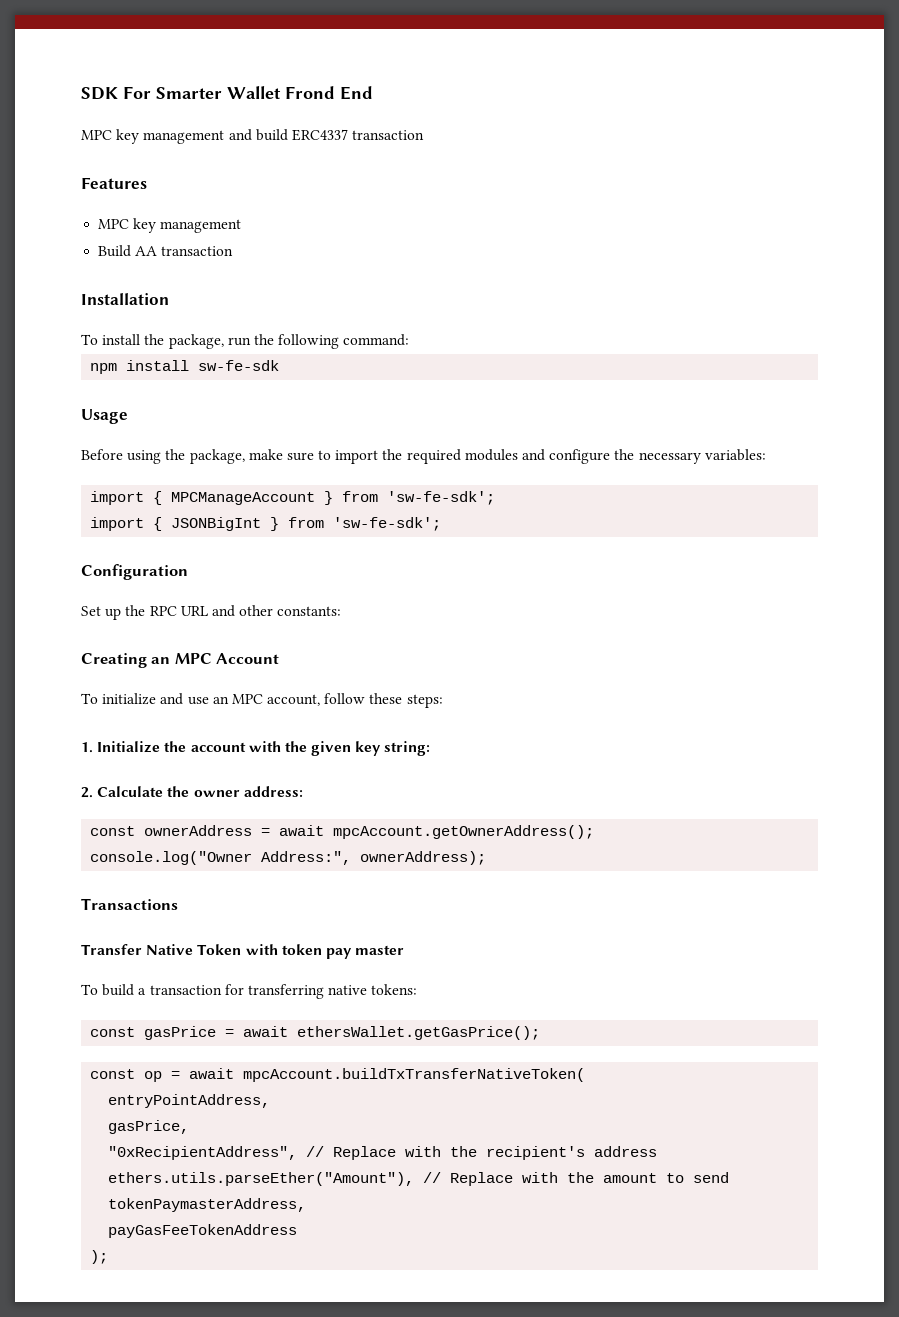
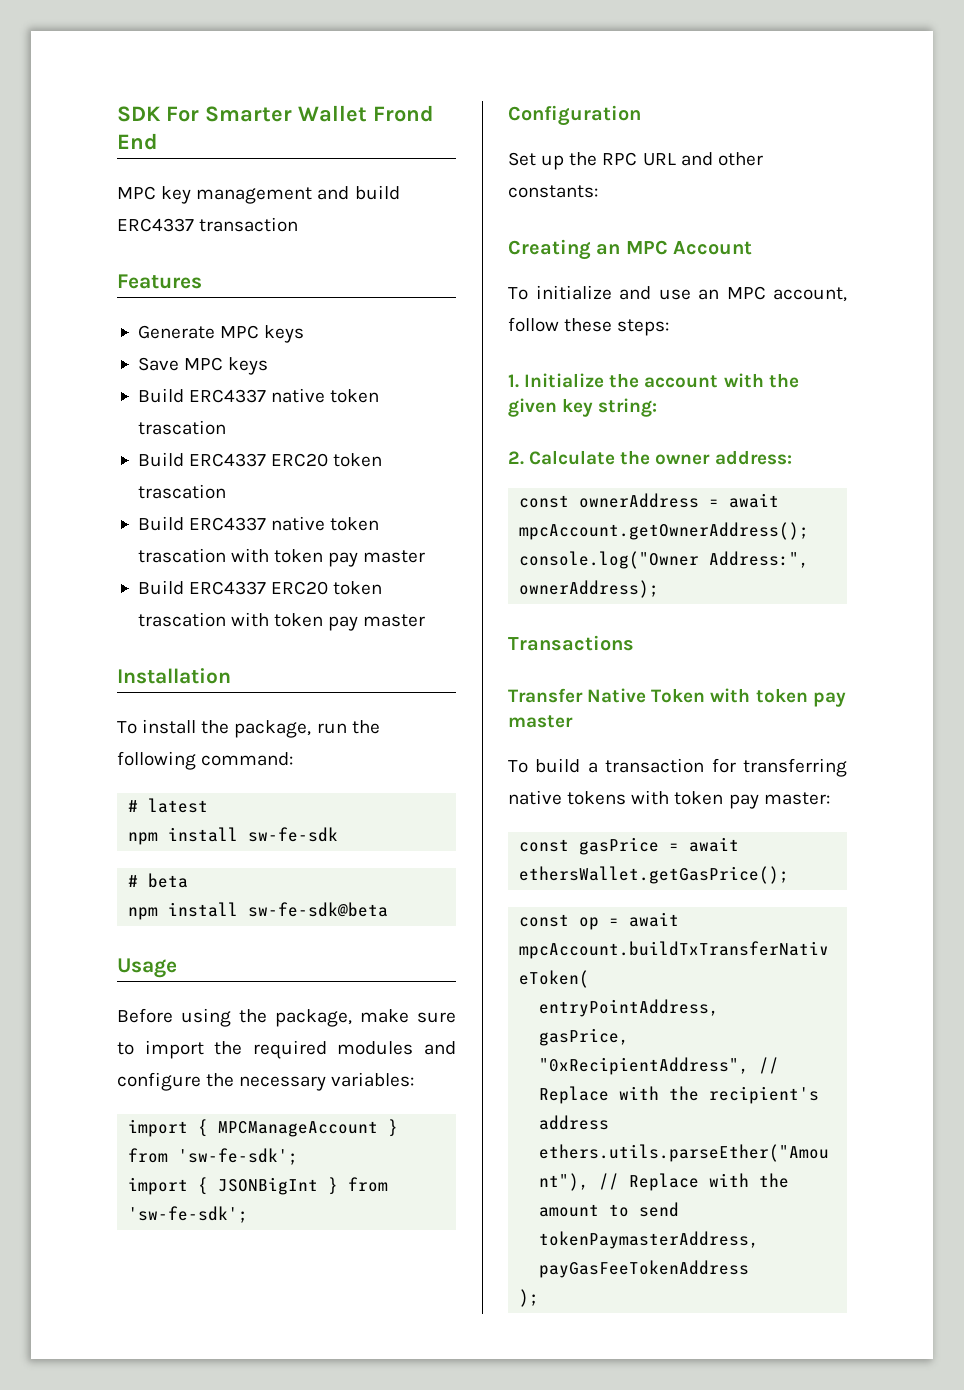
  Features
- MPC key management
- Build AA transaction
+ Generate MPC keys
+ Save MPC keys
+ Build ERC4337 native token trascation
+ Build ERC4337 ERC20 token trascation
+ Build ERC4337 native token trascation with token pay master
+ Build ERC4337 ERC20 token trascation with token pay master
+ # latest
+ # beta
+ npm install sw-fe-sdk@beta
- To build a transaction for transferring native tokens:
+ To build a transaction for transferring native tokens with token pay master:

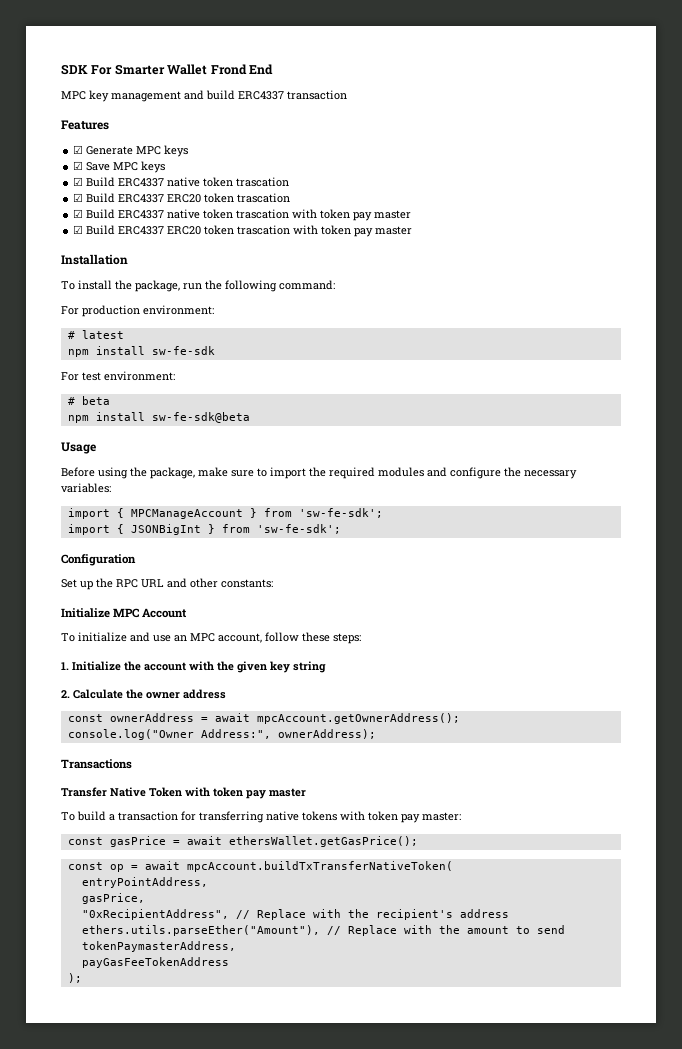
- Generate MPC keys
+ ☑ Generate MPC keys
- Save MPC keys
- Build ERC4337 native token trascation
- Build ERC4337 ERC20 token trascation
+ ☑ Save MPC keys
+ ☑ Build ERC4337 native token trascation
+ ☑ Build ERC4337 ERC20 token trascation
- Build ERC4337 native token trascation with token pay master
+ ☑ Build ERC4337 native token trascation with token pay master
- Build ERC4337 ERC20 token trascation with token pay master
+ ☑ Build ERC4337 ERC20 token trascation with token pay master
+ For production environment:
+ For test environment:
- Creating an MPC Account
+ Initialize MPC Account
- 1. Initialize the account with the given key string:
+ 1. Initialize the account with the given key string
- 2. Calculate the owner address:
+ 2. Calculate the owner address

